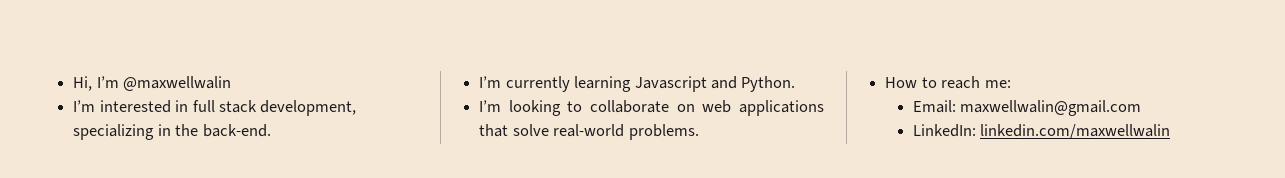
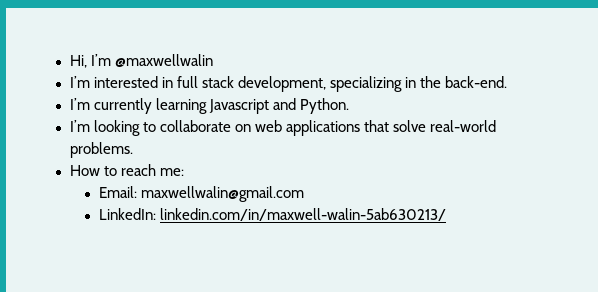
- LinkedIn: linkedin.com/maxwellwalin
+ LinkedIn: linkedin.com/in/maxwell-walin-5ab630213/

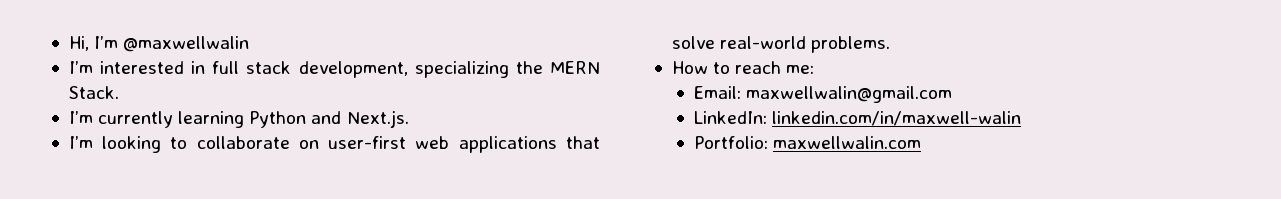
- I’m interested in full stack development, specializing in the back-end.
+ I’m interested in full stack development, specializing the MERN Stack.
- I’m currently learning Javascript and Python.
+ I’m currently learning Python and Next.js.
- I’m looking to collaborate on web applications that solve real-world problems.
+ I’m looking to collaborate on user-first web applications that solve real-world problems.
- LinkedIn: linkedin.com/in/maxwell-walin-5ab630213/
+ LinkedIn: linkedin.com/in/maxwell-walin
+ Portfolio: maxwellwalin.com

